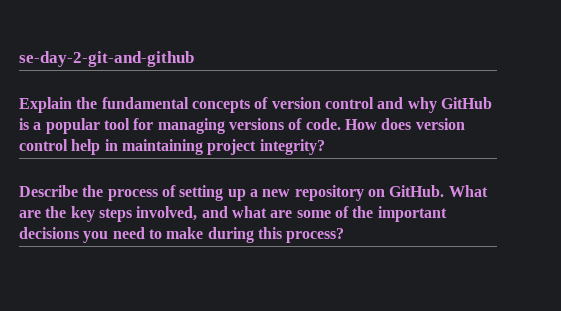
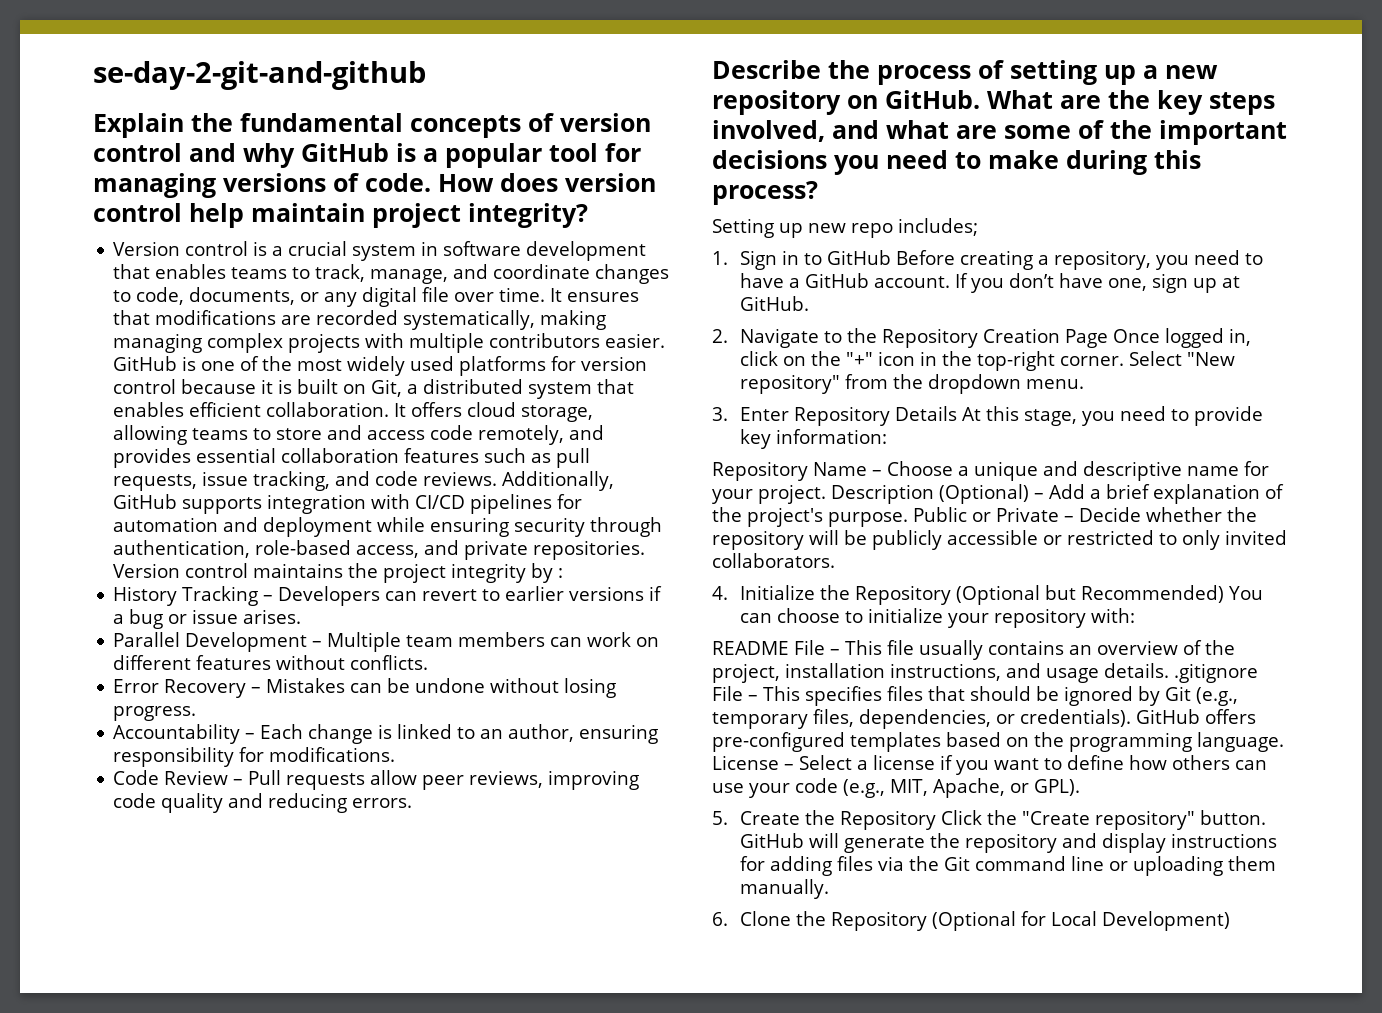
- How does version control help in maintaining project integrity?
+ How does version control help maintain project integrity?
+ Version control is a crucial system in software development that enables teams to track, manage, and coordinate changes to code, documents, or any digital file over time. It ensures that modifications are recorded systematically, making managing complex projects with multiple contributors easier. GitHub is one of the most widely used platforms for version control because it is built on Git, a distributed system that enables efficient collaboration. It offers cloud storage, allowing teams to store and access code remotely, and provides essential collaboration features such as pull requests, issue tracking, and code reviews. Additionally, GitHub supports integration with CI/CD pipelines for automation and deployment while ensuring security through authentication, role-based access, and private repositories. Version control maintains the project integrity by :
+ History Tracking – Developers can revert to earlier versions if a bug or issue arises.
+ Parallel Development – Multiple team members can work on different features without conflicts.
+ Error Recovery – Mistakes can be undone without losing progress.
+ Accountability – Each change is linked to an author, ensuring responsibility for modifications.
+ Code Review – Pull requests allow peer reviews, improving code quality and reducing errors.
+ Setting up new repo includes;
+ 1. Sign in to GitHub Before creating a repository, you need to have a GitHub account. If you don’t have one, sign up at GitHub.
+ 2. Navigate to the Repository Creation Page Once logged in, click on the "+" icon in the top-right corner. Select "New repository" from the dropdown menu.
+ 3. Enter Repository Details At this stage, you need to provide key information:
+ Repository Name – Choose a unique and descriptive name for your project. Description (Optional) – Add a brief explanation of the project's purpose. Public or Private – Decide whether the repository will be publicly accessible or restricted to only invited collaborators.
+ 4. Initialize the Repository (Optional but Recommended) You can choose to initialize your repository with:
+ README File – This file usually contains an overview of the project, installation instructions, and usage details. .gitignore File – This specifies files that should be ignored by Git (e.g., temporary files, dependencies, or credentials). GitHub offers pre-configured templates based on the programming language. License – Select a license if you want to define how others can use your code (e.g., MIT, Apache, or GPL).
+ 5. Create the Repository Click the "Create repository" button. GitHub will generate the repository and display instructions for adding files via the Git command line or uploading them manually.
+ 6. Clone the Repository (Optional for Local Development)

